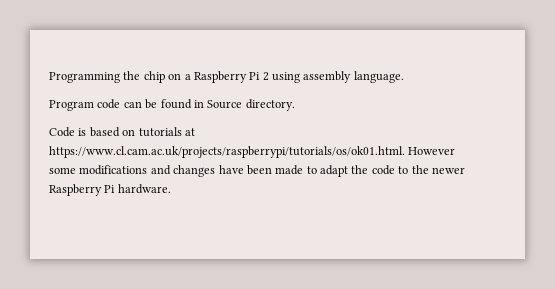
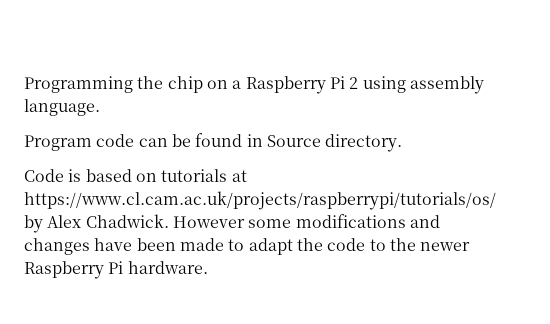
- Code is based on tutorials at https://www.cl.cam.ac.uk/projects/raspberrypi/tutorials/os/ok01.html. However some modifications and changes have been made to adapt the code to the newer Raspberry Pi hardware.
+ Code is based on tutorials at https://www.cl.cam.ac.uk/projects/raspberrypi/tutorials/os/ by Alex Chadwick. However some modifications and changes have been made to adapt the code to the newer Raspberry Pi hardware.

